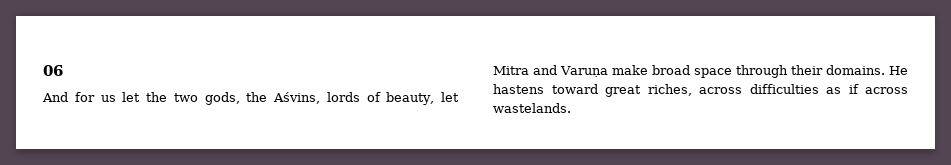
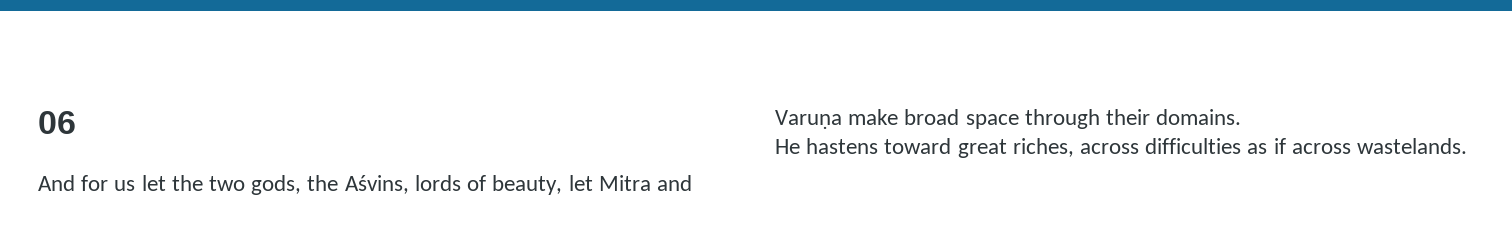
- And for us let the two gods, the Aśvins, lords of beauty, let Mitra and Varuṇa make broad space through their domains. He hastens toward great riches, across difficulties as if across wastelands.
+ And for us let the two gods, the Aśvins, lords of beauty, let Mitra and Varuṇa make broad space through their domains.
+ He hastens toward great riches, across difficulties as if across wastelands.

